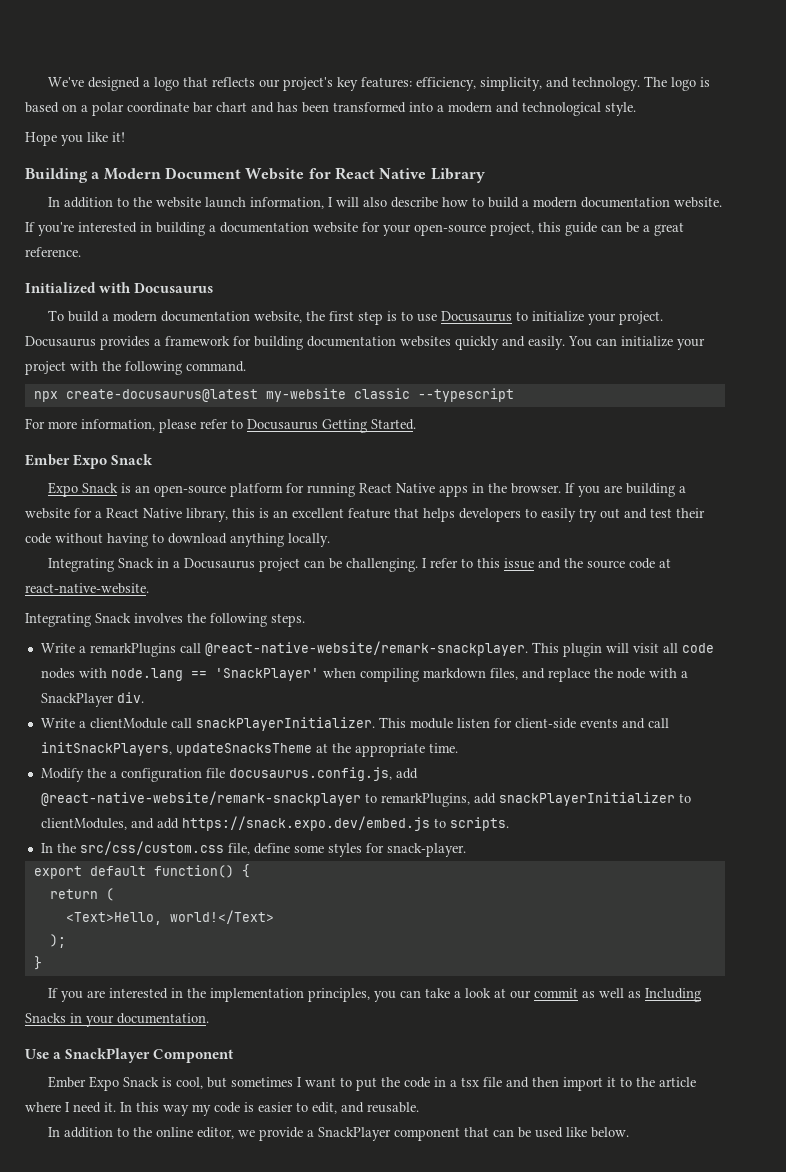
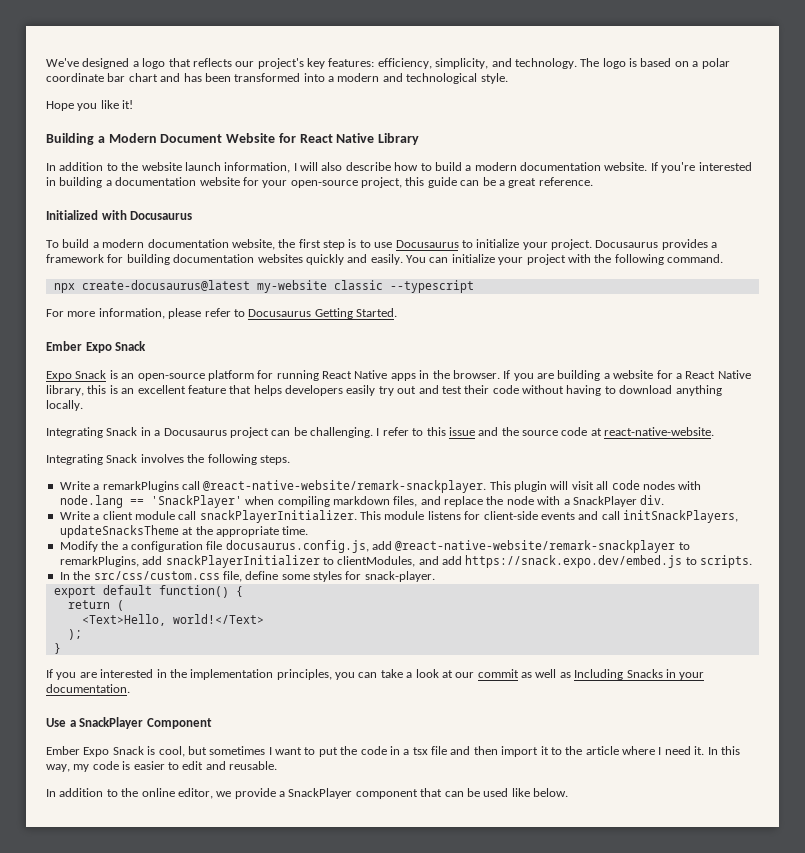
- If you are building a website for a React Native library, this is an excellent feature that helps developers to easily try out and test their code without having to download anything locally.
+ If you are building a website for a React Native library, this is an excellent feature that helps developers easily try out and test their code without having to download anything locally.
- Write a clientModule call snackPlayerInitializer.
+ Write a client module call snackPlayerInitializer.
- This module listen for client-side events and call initSnackPlayers, updateSnacksTheme at the appropriate time.
+ This module listens for client-side events and call initSnackPlayers, updateSnacksTheme at the appropriate time.
- In this way my code is easier to edit, and reusable.
+ In this way, my code is easier to edit and reusable.

